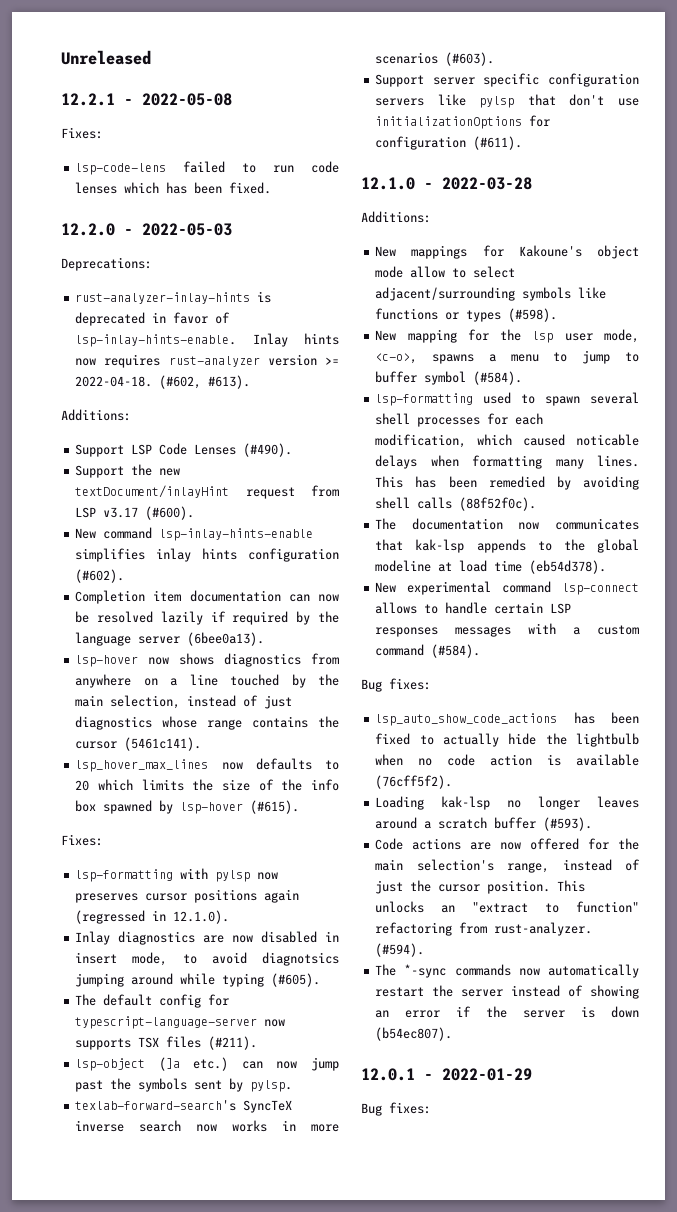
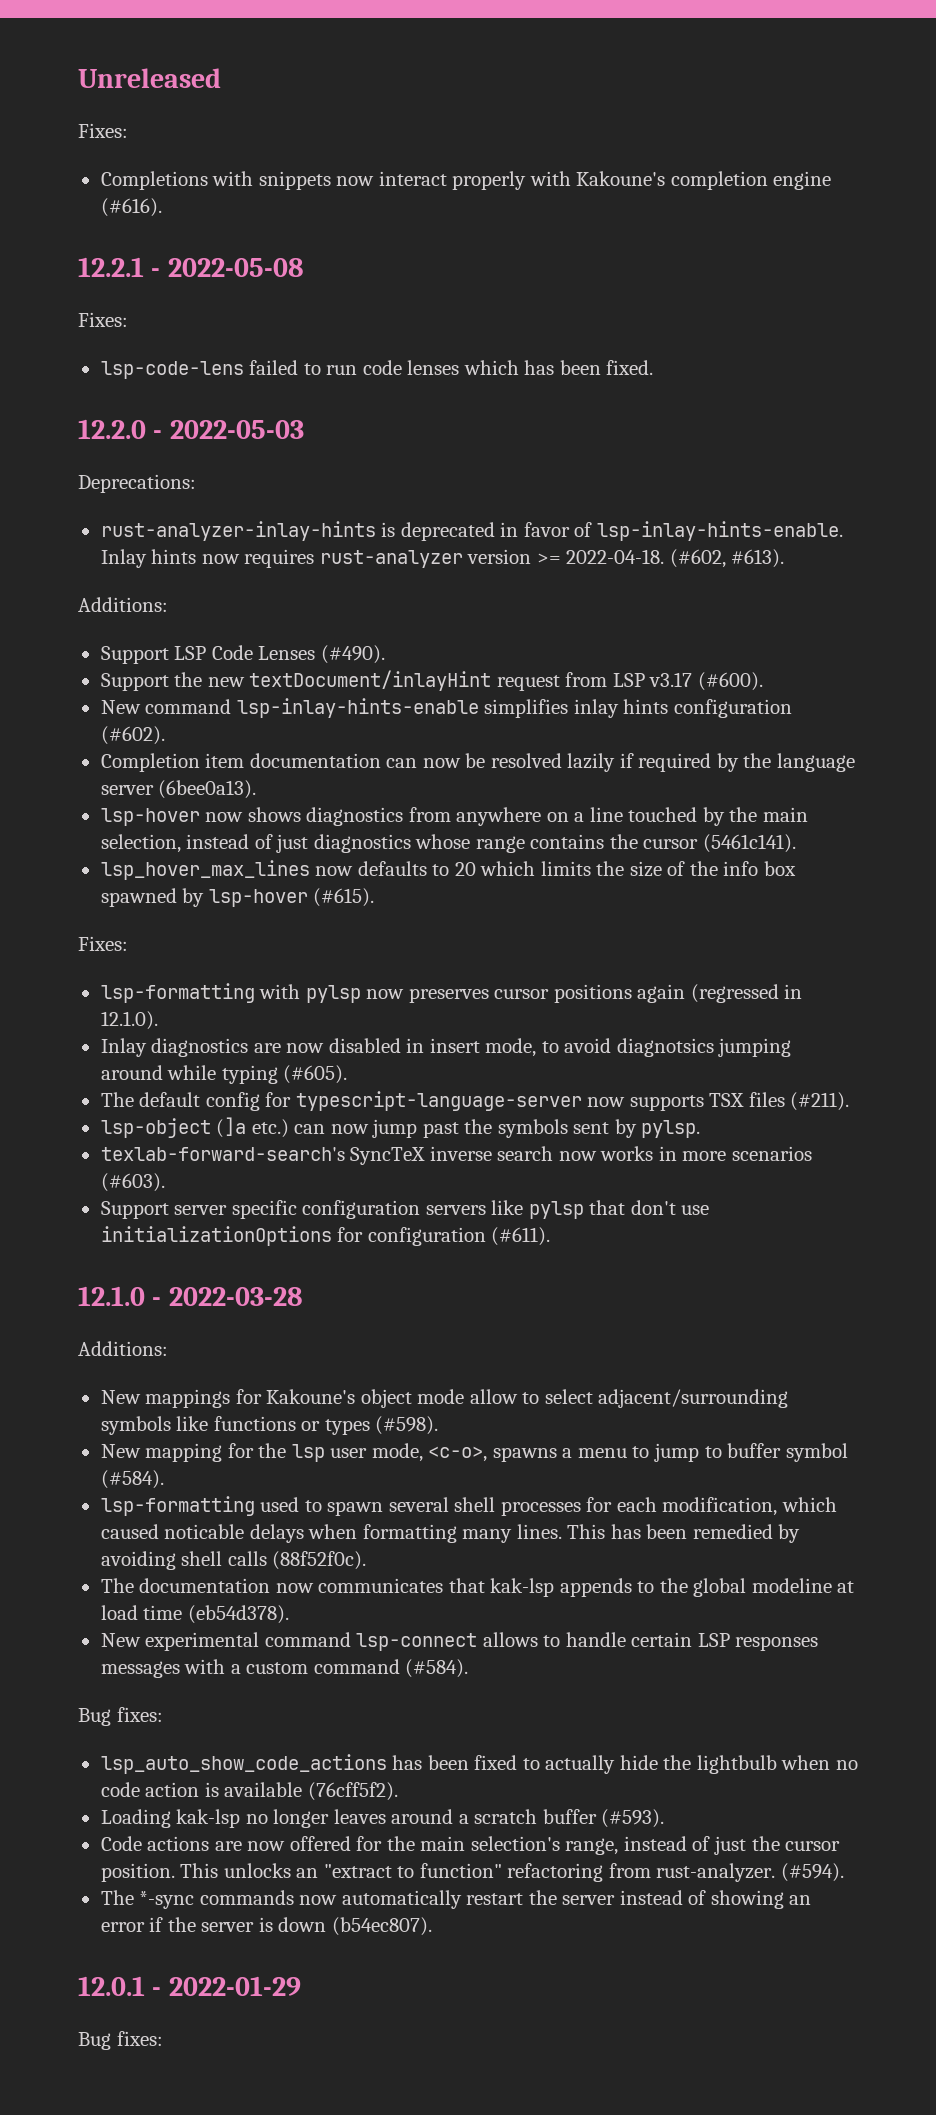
  Unreleased
+ Fixes:
+ Completions with snippets now interact properly with Kakoune's completion engine (#616).

